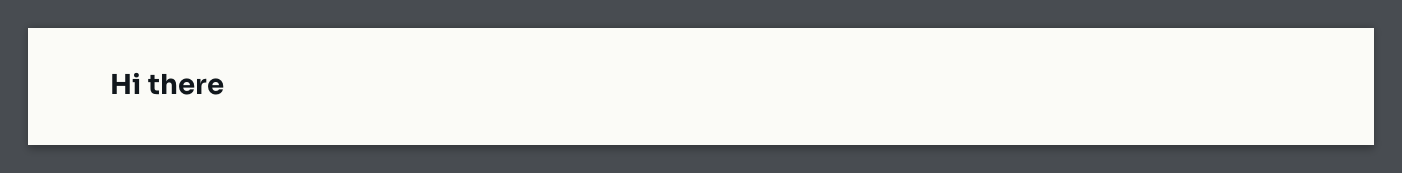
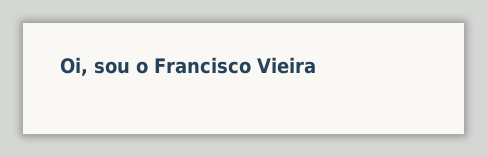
- Hi there
+ Oi, sou o Francisco Vieira

